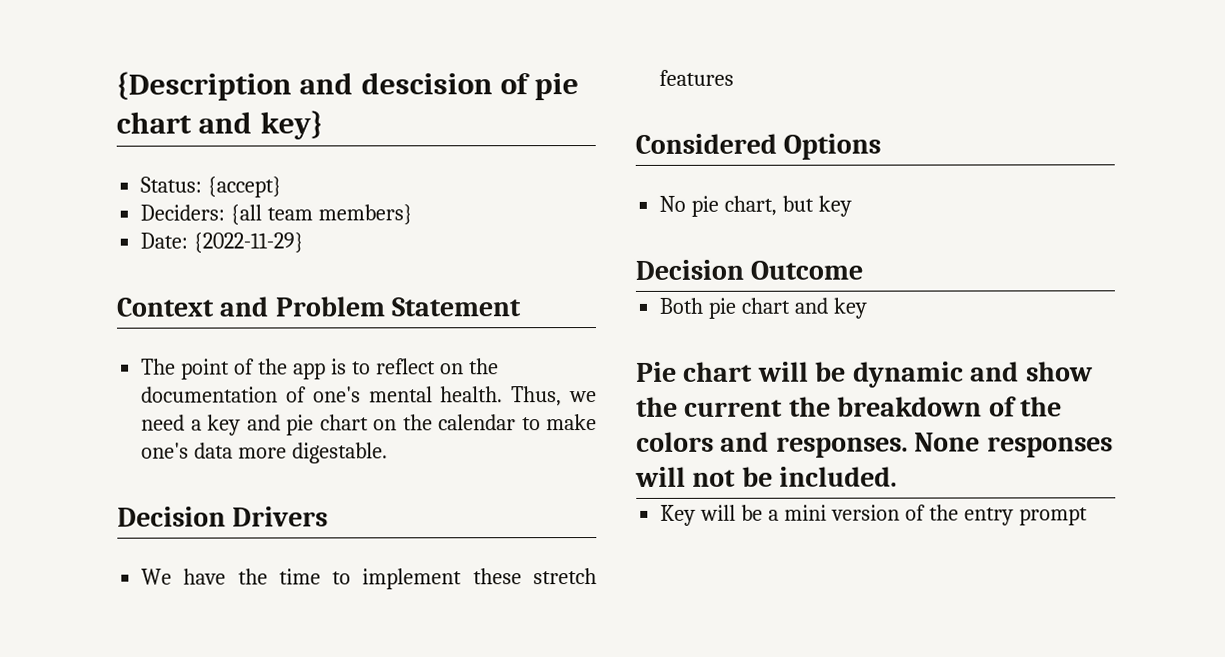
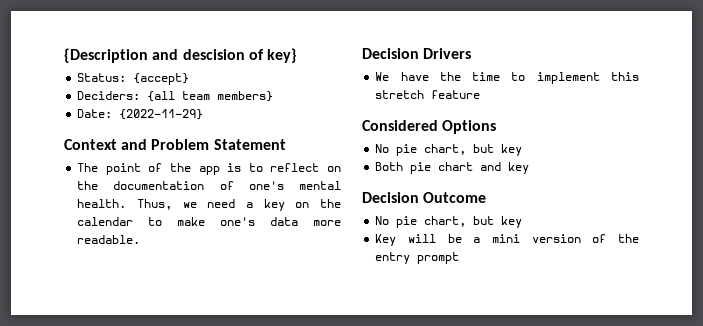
- {Description and descision of pie chart and key}
+ {Description and descision of key}
- Thus, we need a key and pie chart on the calendar to make one's data more digestable.
+ Thus, we need a key on the calendar to make one's data more readable.
- We have the time to implement these stretch features
+ We have the time to implement this stretch feature
- Decision Outcome
- Pie chart will be dynamic and show the current the breakdown of the colors and responses. None responses will not be included.
+ Decision Outcome
+ No pie chart, but key

